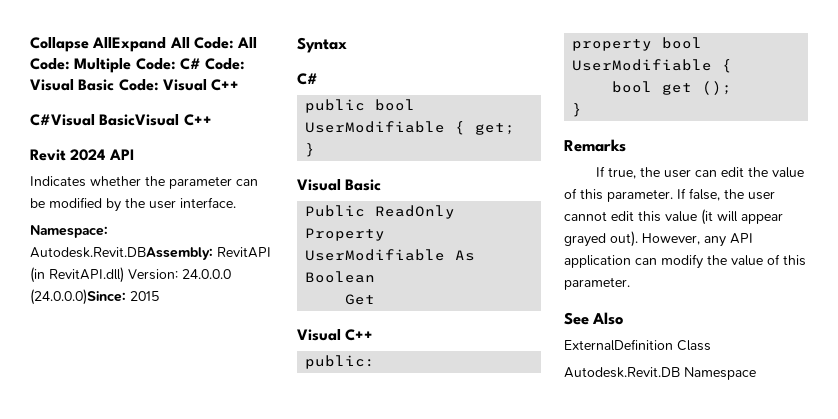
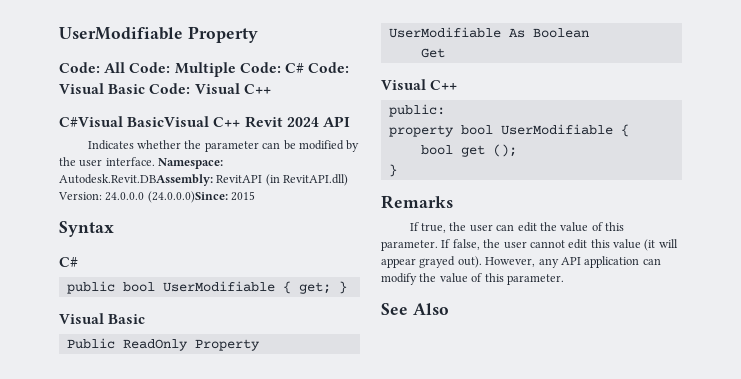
- Collapse AllExpand All Code: All Code: Multiple Code: C# Code: Visual Basic Code: Visual C++
+ UserModifiable Property
+ Code: All Code: Multiple Code: C# Code: Visual Basic Code: Visual C++
- C#Visual BasicVisual C++
- Revit 2024 API
+ C#Visual BasicVisual C++ Revit 2024 API
- Indicates whether the parameter can be modified by the user interface.
- Namespace: Autodesk.Revit.DBAssembly: RevitAPI (in RevitAPI.dll) Version: 24.0.0.0 (24.0.0.0)Since: 2015
+ Indicates whether the parameter can be modified by the user interface. Namespace: Autodesk.Revit.DBAssembly: RevitAPI (in RevitAPI.dll) Version: 24.0.0.0 (24.0.0.0)Since: 2015
- ExternalDefinition Class
- Autodesk.Revit.DB Namespace

